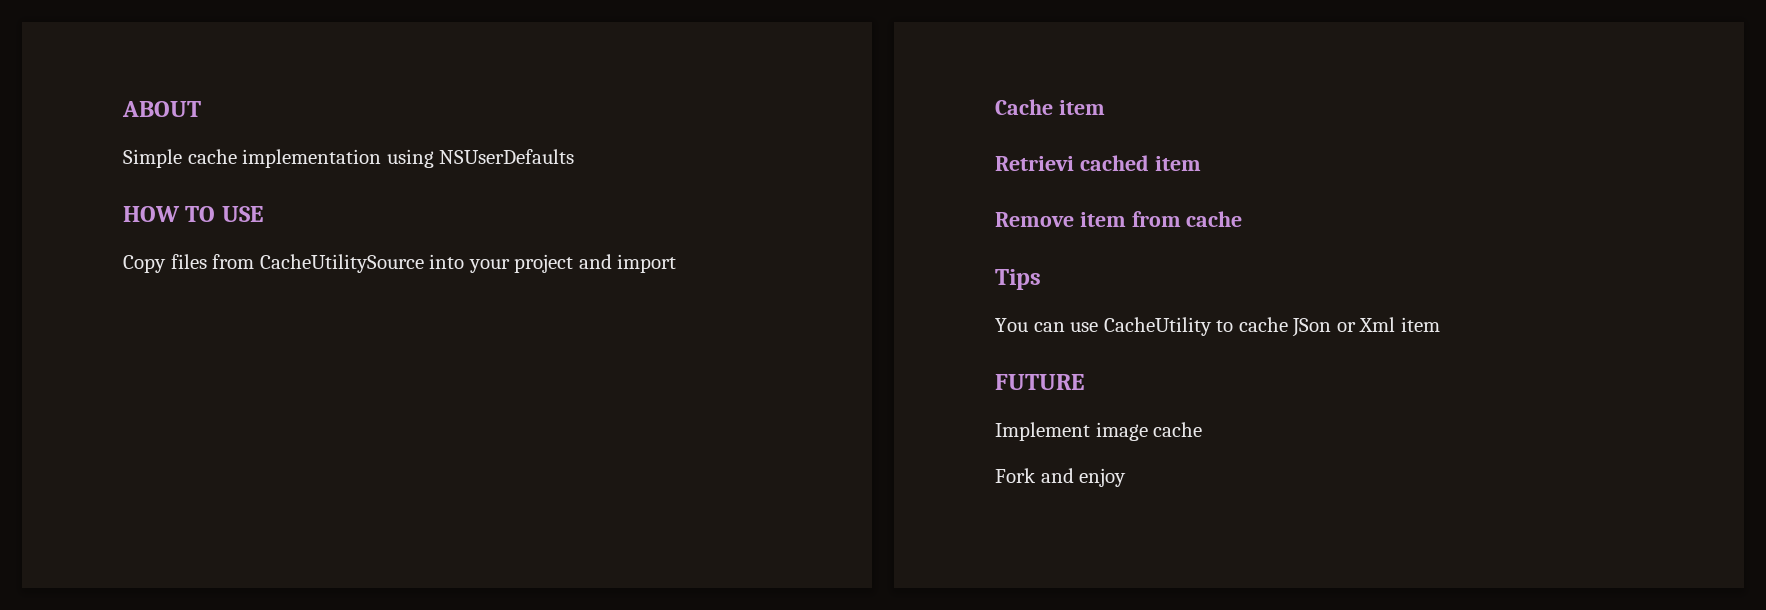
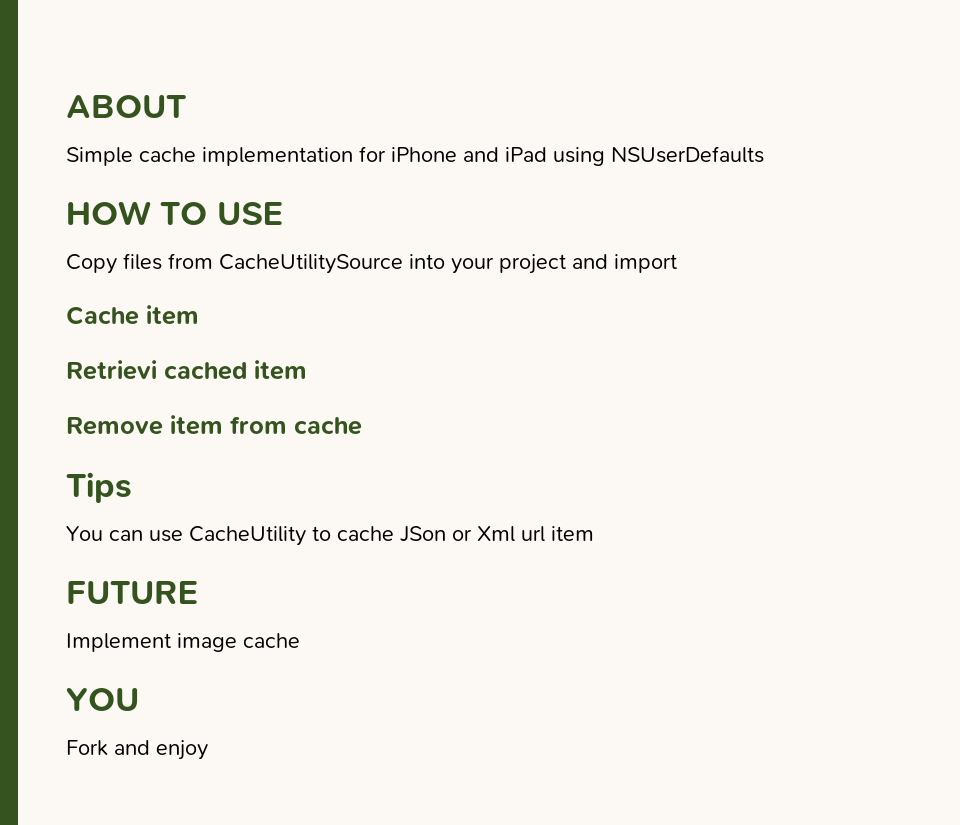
- Simple cache implementation using NSUserDefaults
+ Simple cache implementation for iPhone and iPad using NSUserDefaults
- You can use CacheUtility to cache JSon or Xml item
+ You can use CacheUtility to cache JSon or Xml url item
+ YOU

